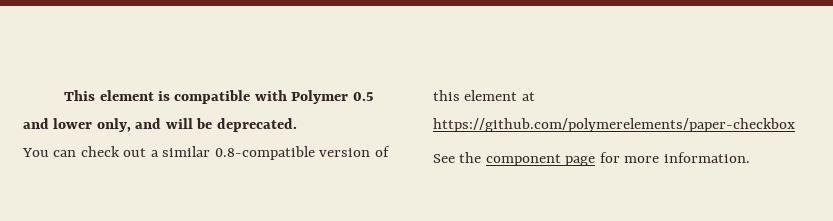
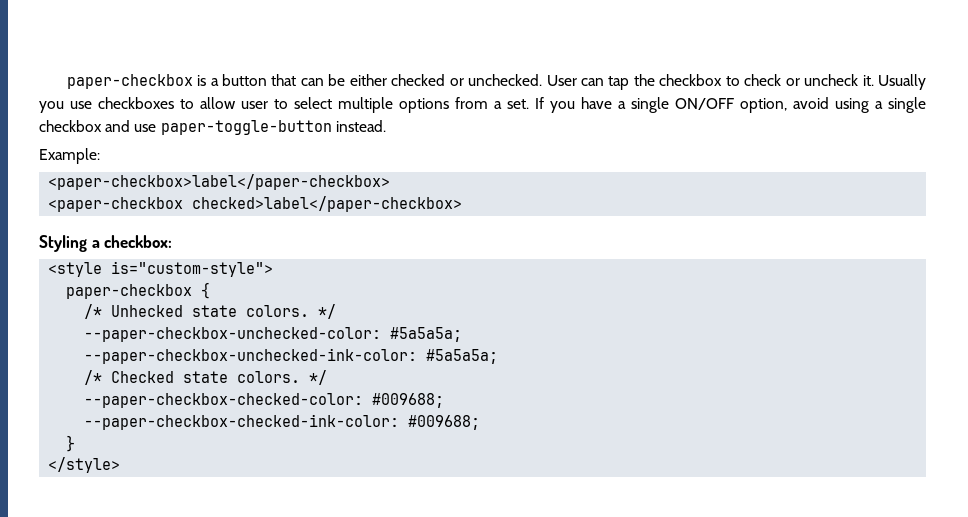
- This element is compatible with Polymer 0.5 and lower only, and will be deprecated.
- You can check out a similar 0.8-compatible version of this element at https://github.com/polymerelements/paper-checkbox
- See the component page for more information.
+ paper-checkbox is a button that can be either checked or unchecked. User can tap the checkbox to check or uncheck it. Usually you use checkboxes to allow user to select multiple options from a set. If you have a single ON/OFF option, avoid using a single checkbox and use paper-toggle-button instead.
+ Example:
+ <paper-checkbox>label</paper-checkbox>
+ <paper-checkbox checked>label</paper-checkbox>
+ Styling a checkbox:
+ <style is="custom-style">
+ paper-checkbox {
+ /* Unhecked state colors. */
+ --paper-checkbox-unchecked-color: #5a5a5a;
+ --paper-checkbox-unchecked-ink-color: #5a5a5a;
+ /* Checked state colors. */
+ --paper-checkbox-checked-color: #009688;
+ --paper-checkbox-checked-ink-color: #009688;
+ }
+ </style>

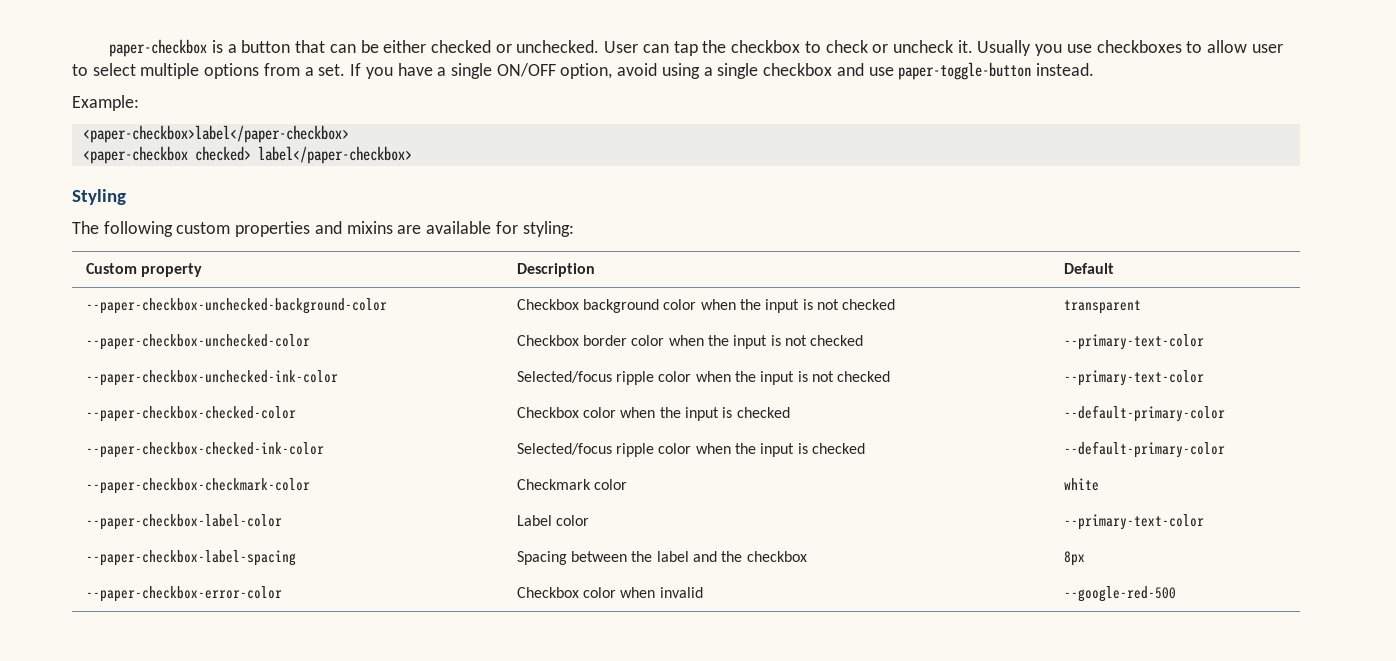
- <paper-checkbox checked>label</paper-checkbox>
+ <paper-checkbox checked> label</paper-checkbox>
- Styling a checkbox:
- <style is="custom-style">
- paper-checkbox {
- /* Unhecked state colors. */
- --paper-checkbox-unchecked-color: #5a5a5a;
- --paper-checkbox-unchecked-ink-color: #5a5a5a;
- /* Checked state colors. */
- --paper-checkbox-checked-color: #009688;
- --paper-checkbox-checked-ink-color: #009688;
- }
- </style>
+ Styling
+ The following custom properties and mixins are available for styling:
+ Custom property | Description | Default
+ --paper-checkbox-unchecked-background-color | Checkbox background color when the input is not checked | transparent
+ --paper-checkbox-unchecked-color | Checkbox border color when the input is not checked | --primary-text-color
+ --paper-checkbox-unchecked-ink-color | Selected/focus ripple color when the input is not checked | --primary-text-color
+ --paper-checkbox-checked-color | Checkbox color when the input is checked | --default-primary-color
+ --paper-checkbox-checked-ink-color | Selected/focus ripple color when the input is checked | --default-primary-color
+ --paper-checkbox-checkmark-color | Checkmark color | white
+ --paper-checkbox-label-color | Label color | --primary-text-color
+ --paper-checkbox-label-spacing | Spacing between the label and the checkbox | 8px
+ --paper-checkbox-error-color | Checkbox color when invalid | --google-red-500

